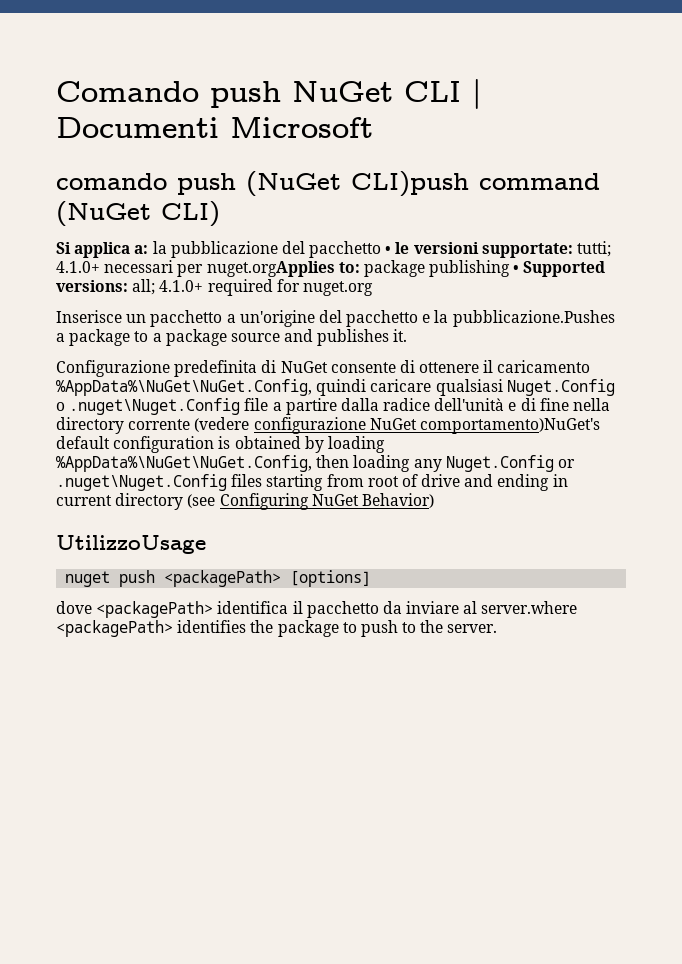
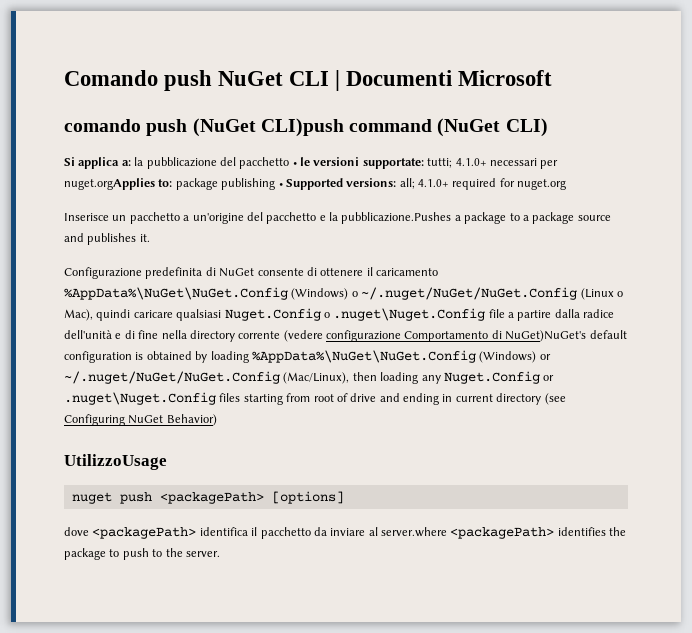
- Configurazione predefinita di NuGet consente di ottenere il caricamento %AppData%\NuGet\NuGet.Config, quindi caricare qualsiasi Nuget.Config o .nuget\Nuget.Config file a partire dalla radice dell'unità e di fine nella directory corrente (vedere configurazione NuGet comportamento)NuGet's default configuration is obtained by loading %AppData%\NuGet\NuGet.Config, then loading any Nuget.Config or .nuget\Nuget.Config files starting from root of drive and ending in current directory (see Configuring NuGet Behavior)
+ Configurazione predefinita di NuGet consente di ottenere il caricamento %AppData%\NuGet\NuGet.Config (Windows) o ~/.nuget/NuGet/NuGet.Config (Linux o Mac), quindi caricare qualsiasi Nuget.Config o .nuget\Nuget.Config file a partire dalla radice dell'unità e di fine nella directory corrente (vedere configurazione Comportamento di NuGet)NuGet's default configuration is obtained by loading %AppData%\NuGet\NuGet.Config (Windows) or ~/.nuget/NuGet/NuGet.Config (Mac/Linux), then loading any Nuget.Config or .nuget\Nuget.Config files starting from root of drive and ending in current directory (see Configuring NuGet Behavior)

